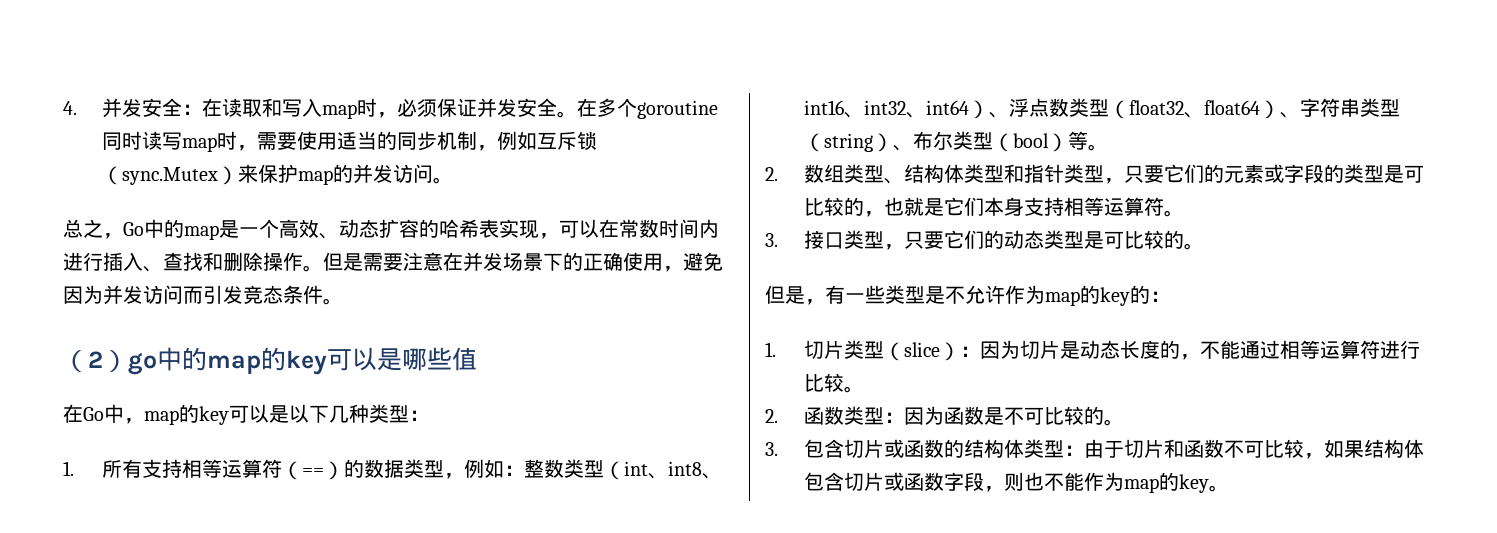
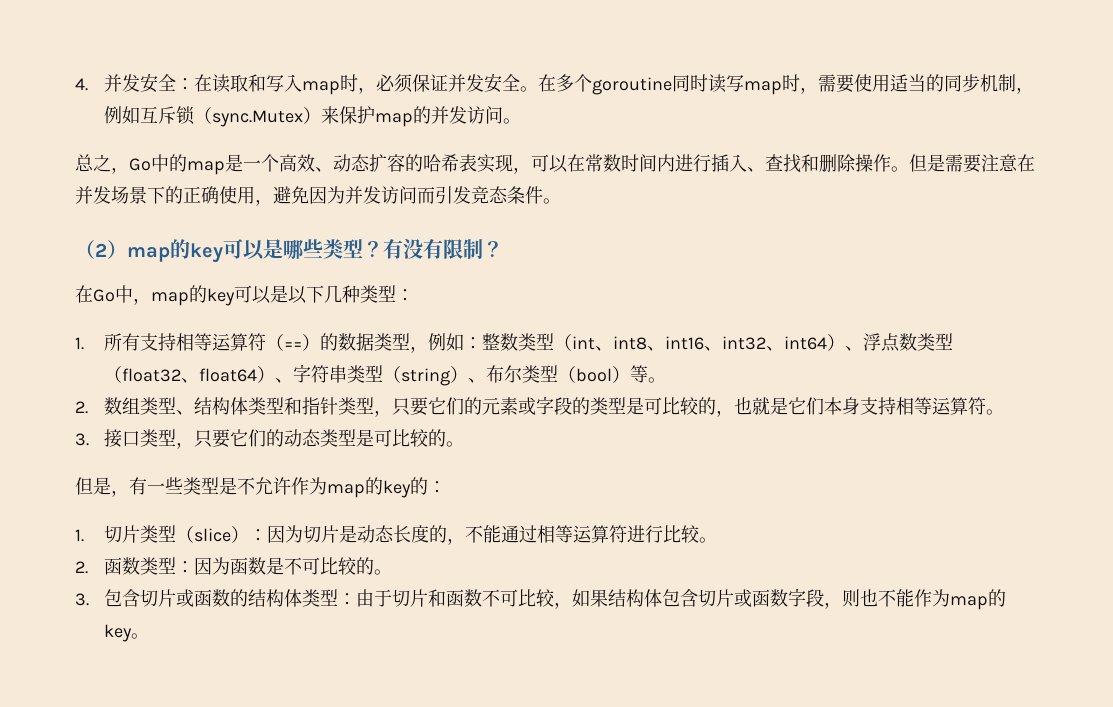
- （2）go中的map的key可以是哪些值
+ （2）map的key可以是哪些类型？有没有限制？

